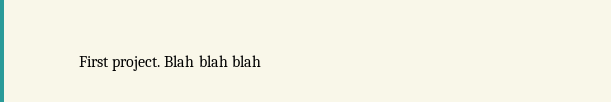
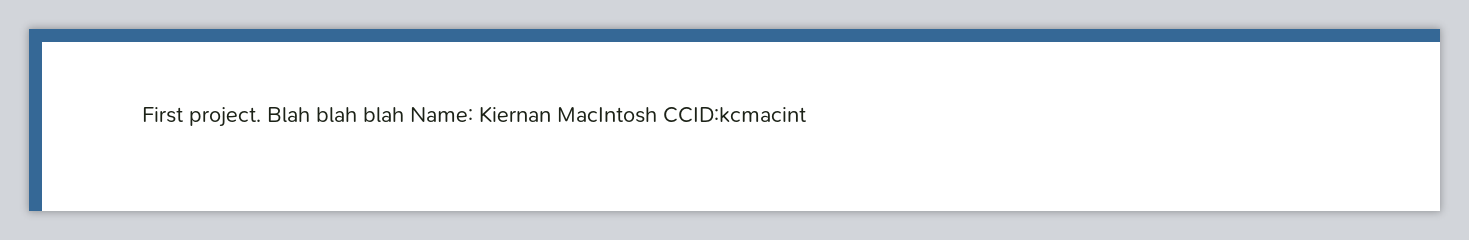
- Blah blah blah
+ Blah blah blah Name: Kiernan MacIntosh CCID:kcmacint

